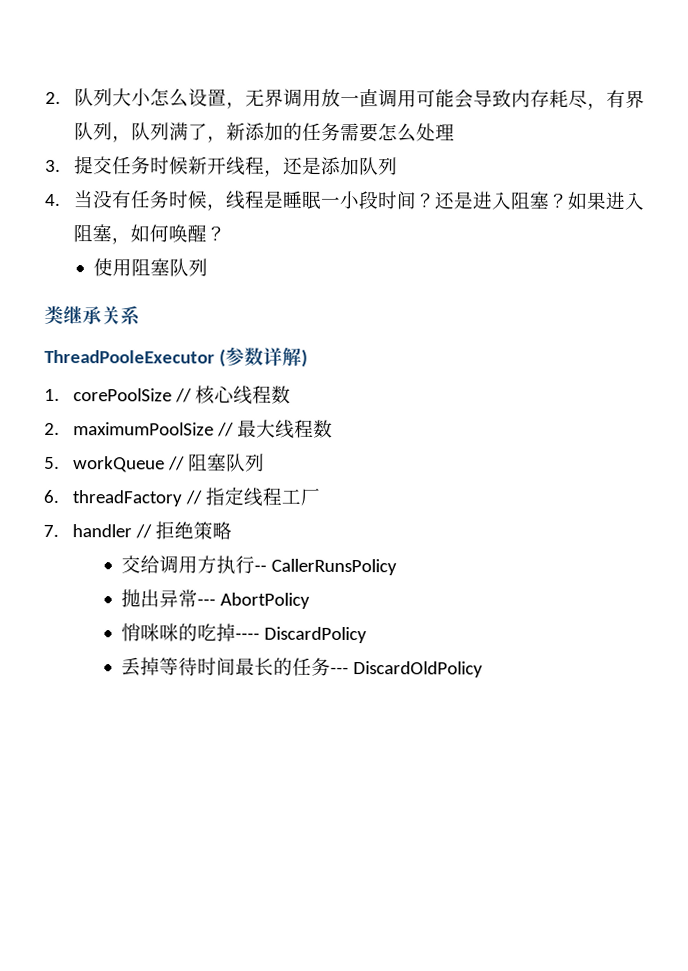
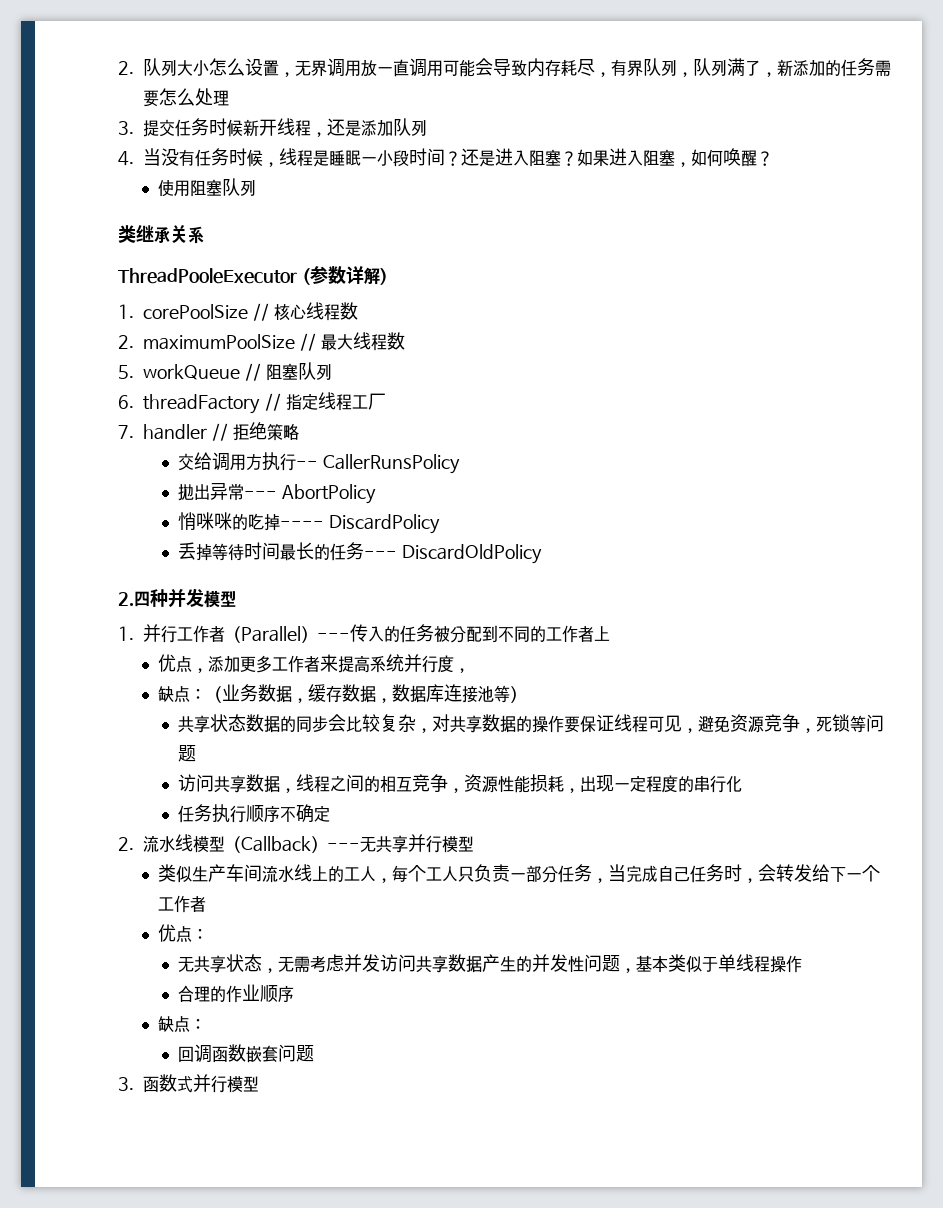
+ 2.四种并发模型
+ 1.并行工作者（Parallel）---传入的任务被分配到不同的工作者上
+ 优点，添加更多工作者来提高系统并行度，
+ 缺点：（业务数据，缓存数据，数据库连接池等）
+ 共享状态数据的同步会比较复杂，对共享数据的操作要保证线程可见，避免资源竞争，死锁等问题
+ 访问共享数据，线程之间的相互竞争，资源性能损耗，出现一定程度的串行化
+ 任务执行顺序不确定
+ 2.流水线模型（Callback）---无共享并行模型
+ 类似生产车间流水线上的工人，每个工人只负责一部分任务，当完成自己任务时，会转发给下一个工作者
+ 优点：
+ 无共享状态，无需考虑并发访问共享数据产生的并发性问题，基本类似于单线程操作
+ 合理的作业顺序
+ 缺点：
+ 回调函数嵌套问题
+ 3.函数式并行模型

